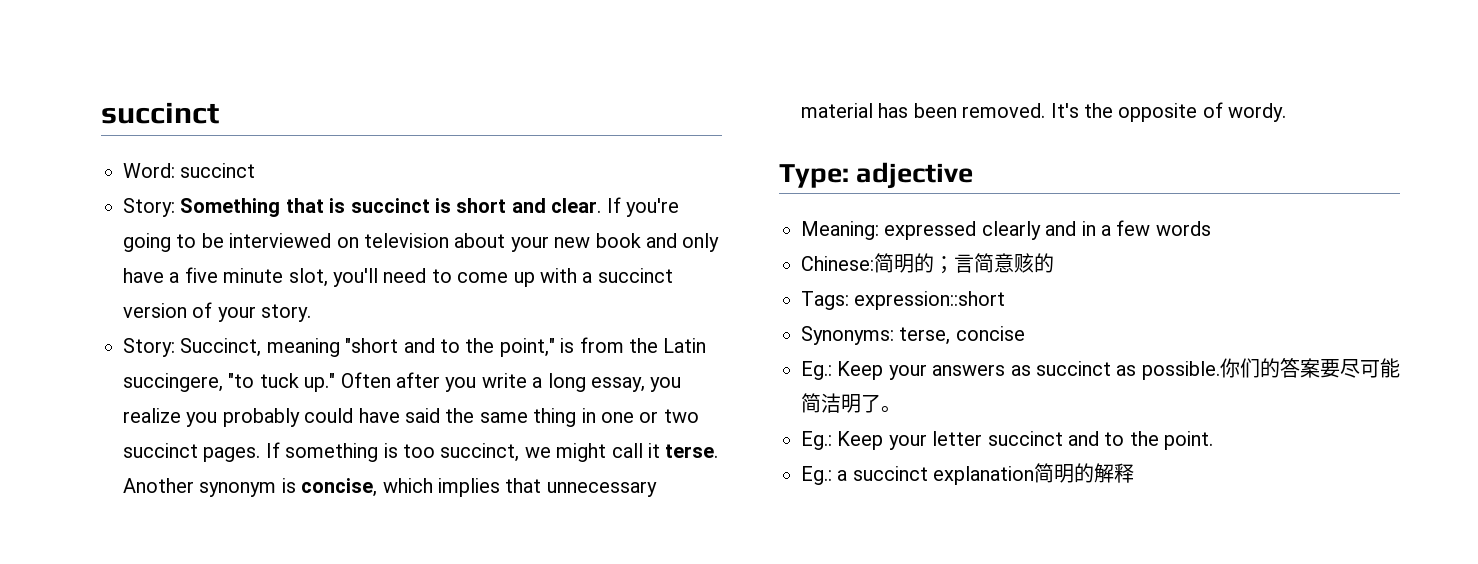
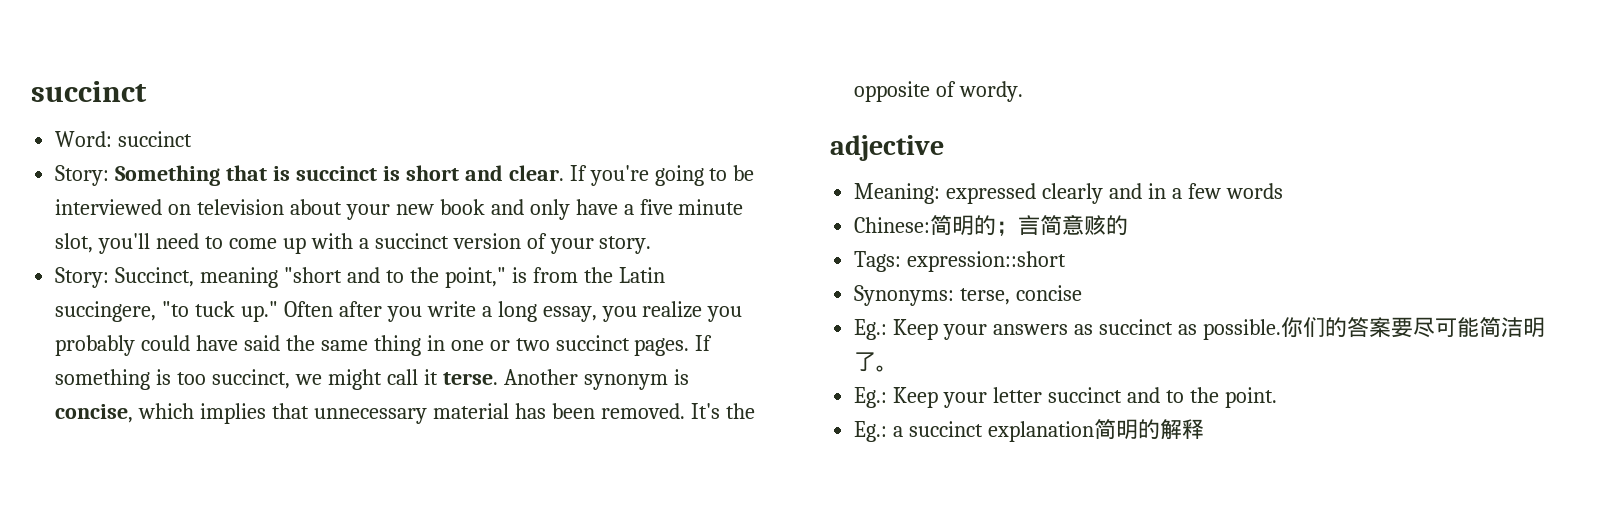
- Type: adjective
+ adjective

